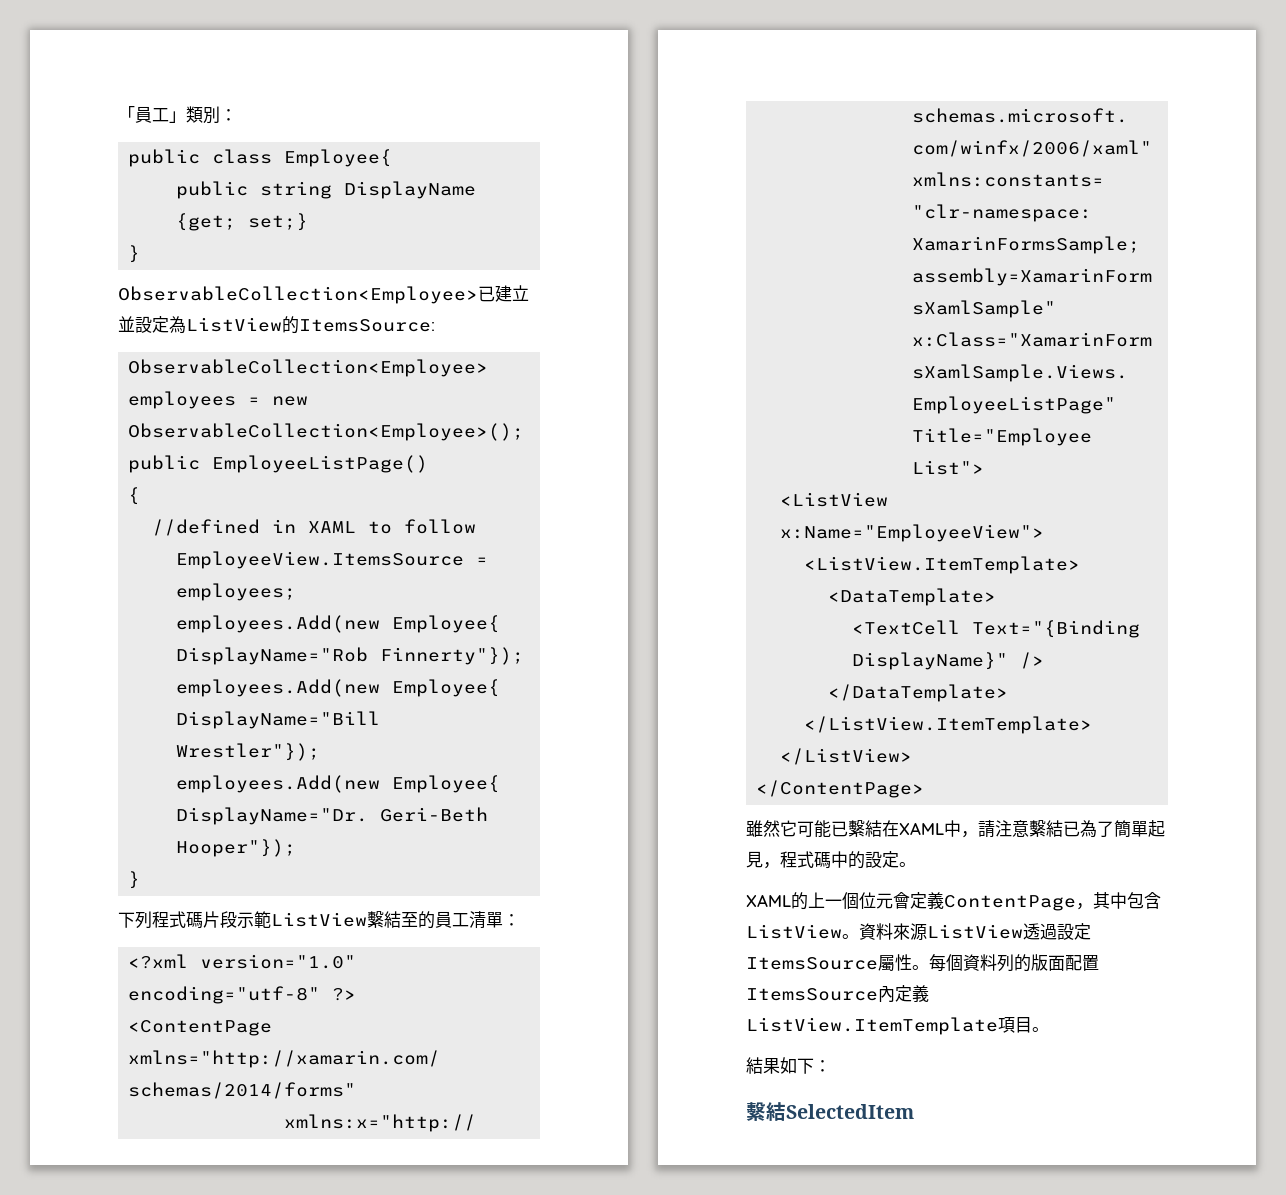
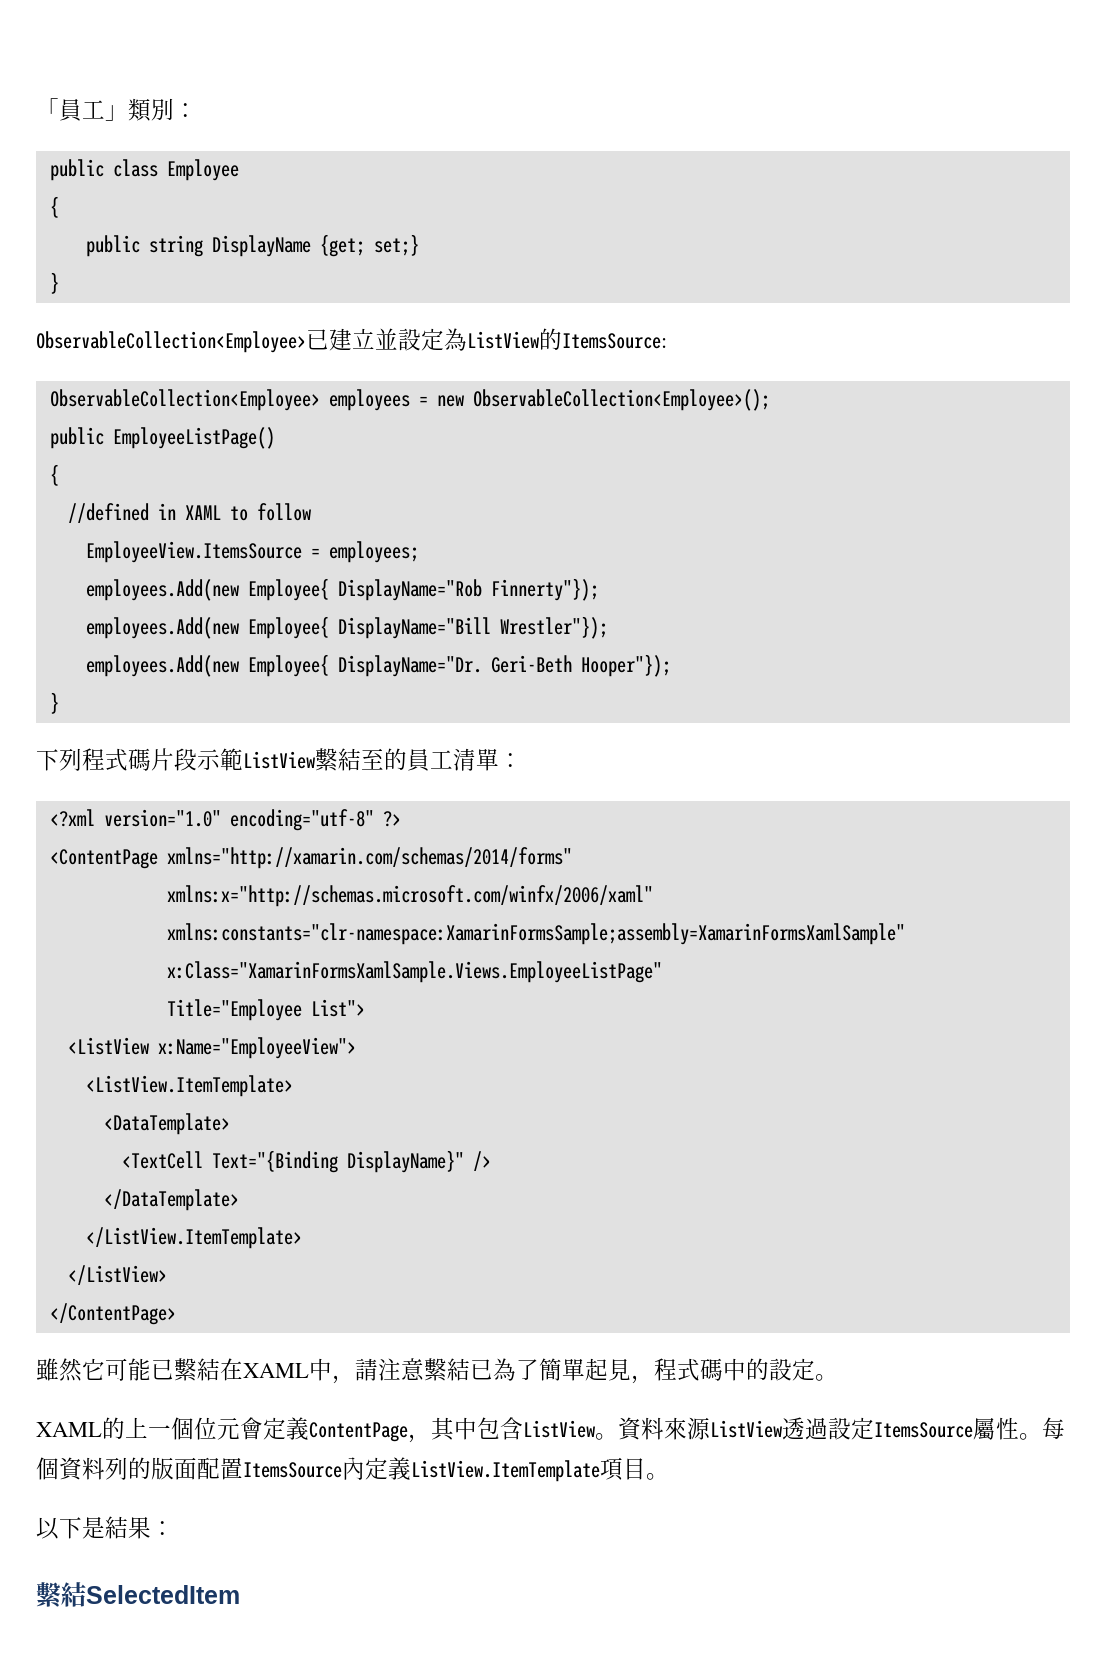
- public class Employee{
+ public class Employee
+ {
- 結果如下：
+ 以下是結果：

